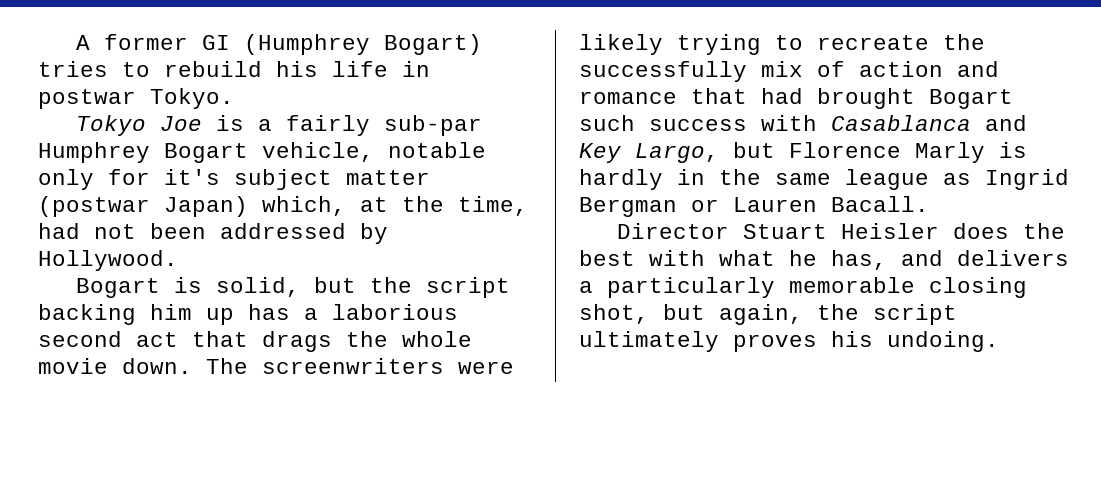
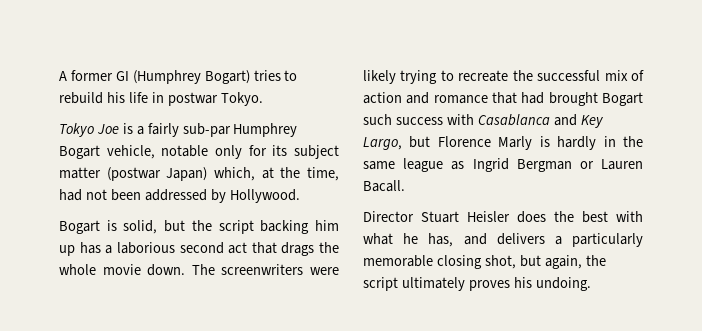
- Tokyo Joe is a fairly sub-par Humphrey Bogart vehicle, notable only for it's subject matter (postwar Japan) which, at the time, had not been addressed by Hollywood.
+ Tokyo Joe is a fairly sub-par Humphrey Bogart vehicle, notable only for its subject matter (postwar Japan) which, at the time, had not been addressed by Hollywood.
- The screenwriters were likely trying to recreate the successfully mix of action and romance that had brought Bogart such success with Casablanca and Key Largo, but Florence Marly is hardly in the same league as Ingrid Bergman or Lauren Bacall.
+ The screenwriters were likely trying to recreate the successful mix of action and romance that had brought Bogart such success with Casablanca and Key Largo, but Florence Marly is hardly in the same league as Ingrid Bergman or Lauren Bacall.

